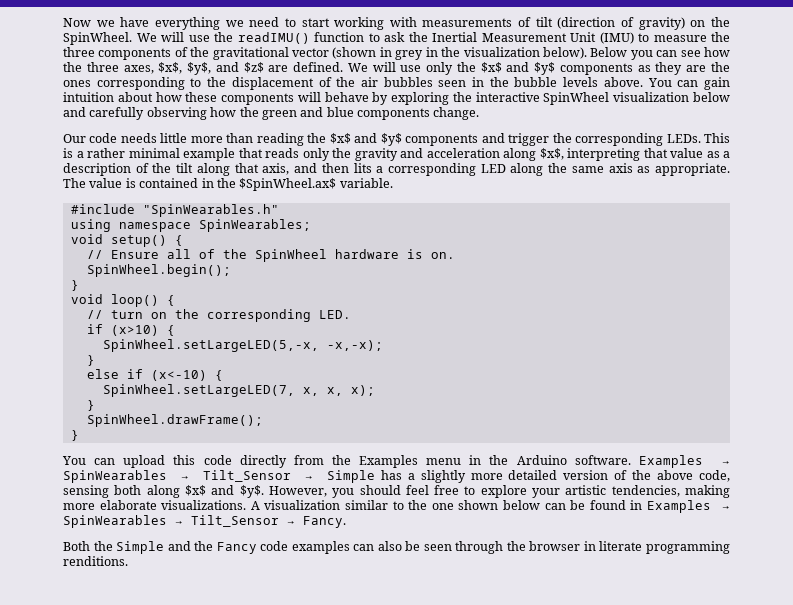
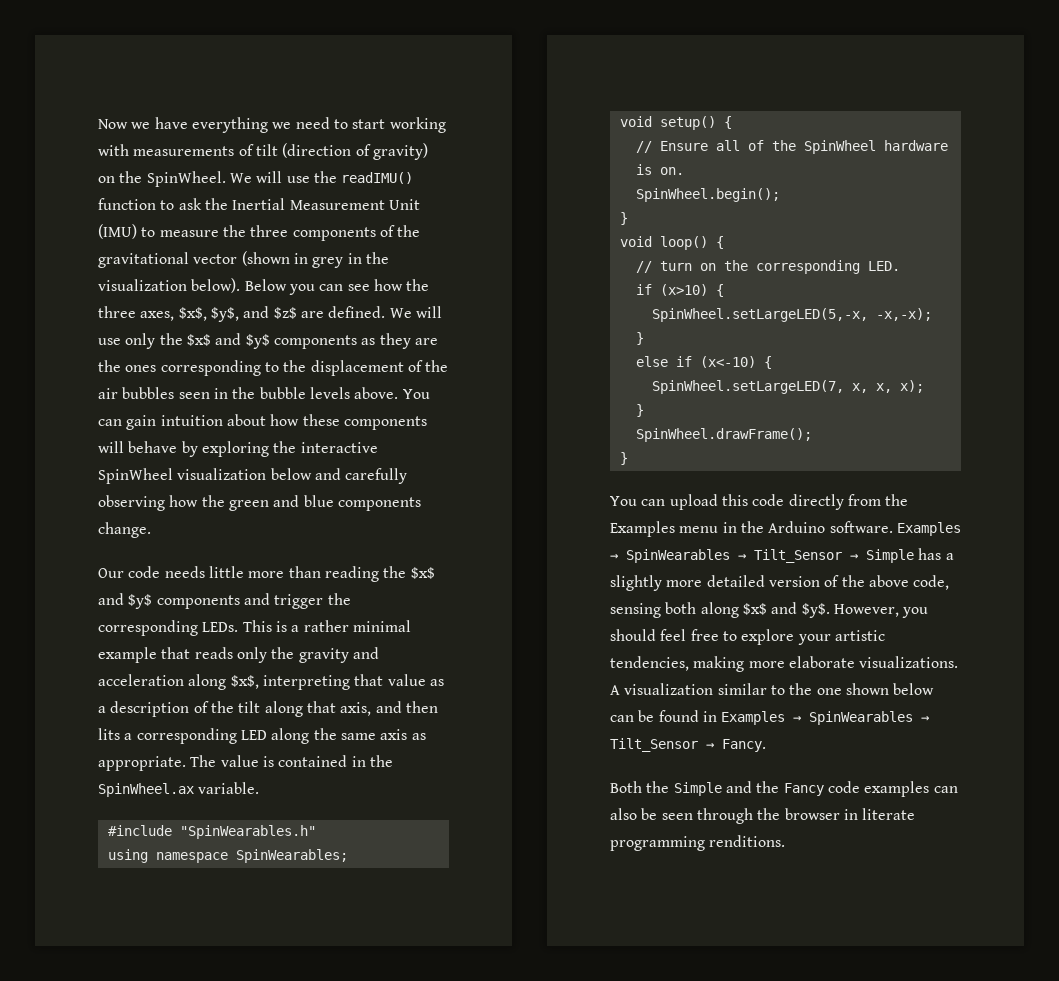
- The value is contained in the $SpinWheel.ax$ variable.
+ The value is contained in the SpinWheel.ax variable.

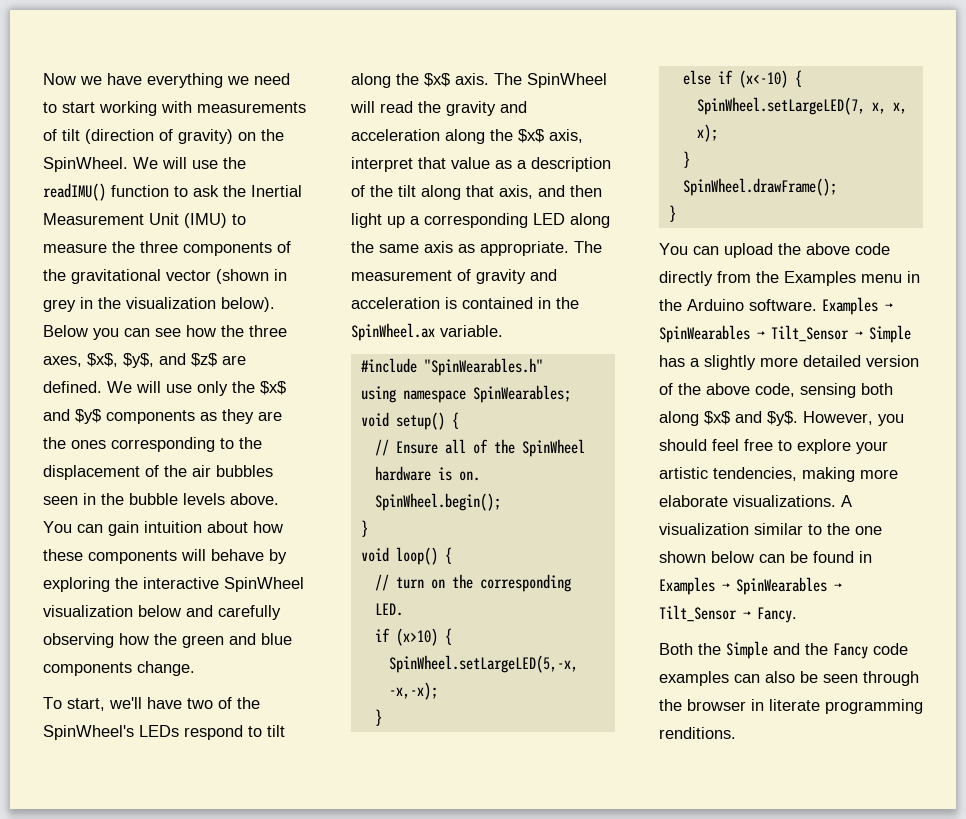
- Our code needs little more than reading the $x$ and $y$ components and trigger the corresponding LEDs. This is a rather minimal example that reads only the gravity and acceleration along $x$, interpreting that value as a description of the tilt along that axis, and then lits a corresponding LED along the same axis as appropriate.
+ To start, we'll have two of the SpinWheel's LEDs respond to tilt along the $x$ axis. The SpinWheel will read the gravity and acceleration along the $x$ axis, interpret that value as a description of the tilt along that axis, and then light up a corresponding LED along the same axis as appropriate.
- The value is contained in the SpinWheel.ax variable.
+ The measurement of gravity and acceleration is contained in the SpinWheel.ax variable.
- You can upload this code directly from the Examples menu in the Arduino software.
+ You can upload the above code directly from the Examples menu in the Arduino software.

